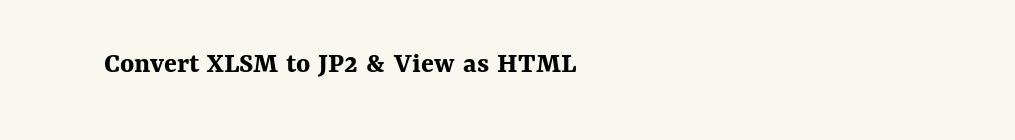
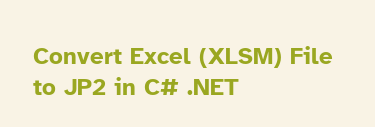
- Convert XLSM to JP2 & View as HTML
+ Convert Excel (XLSM) File to JP2 in C# .NET

